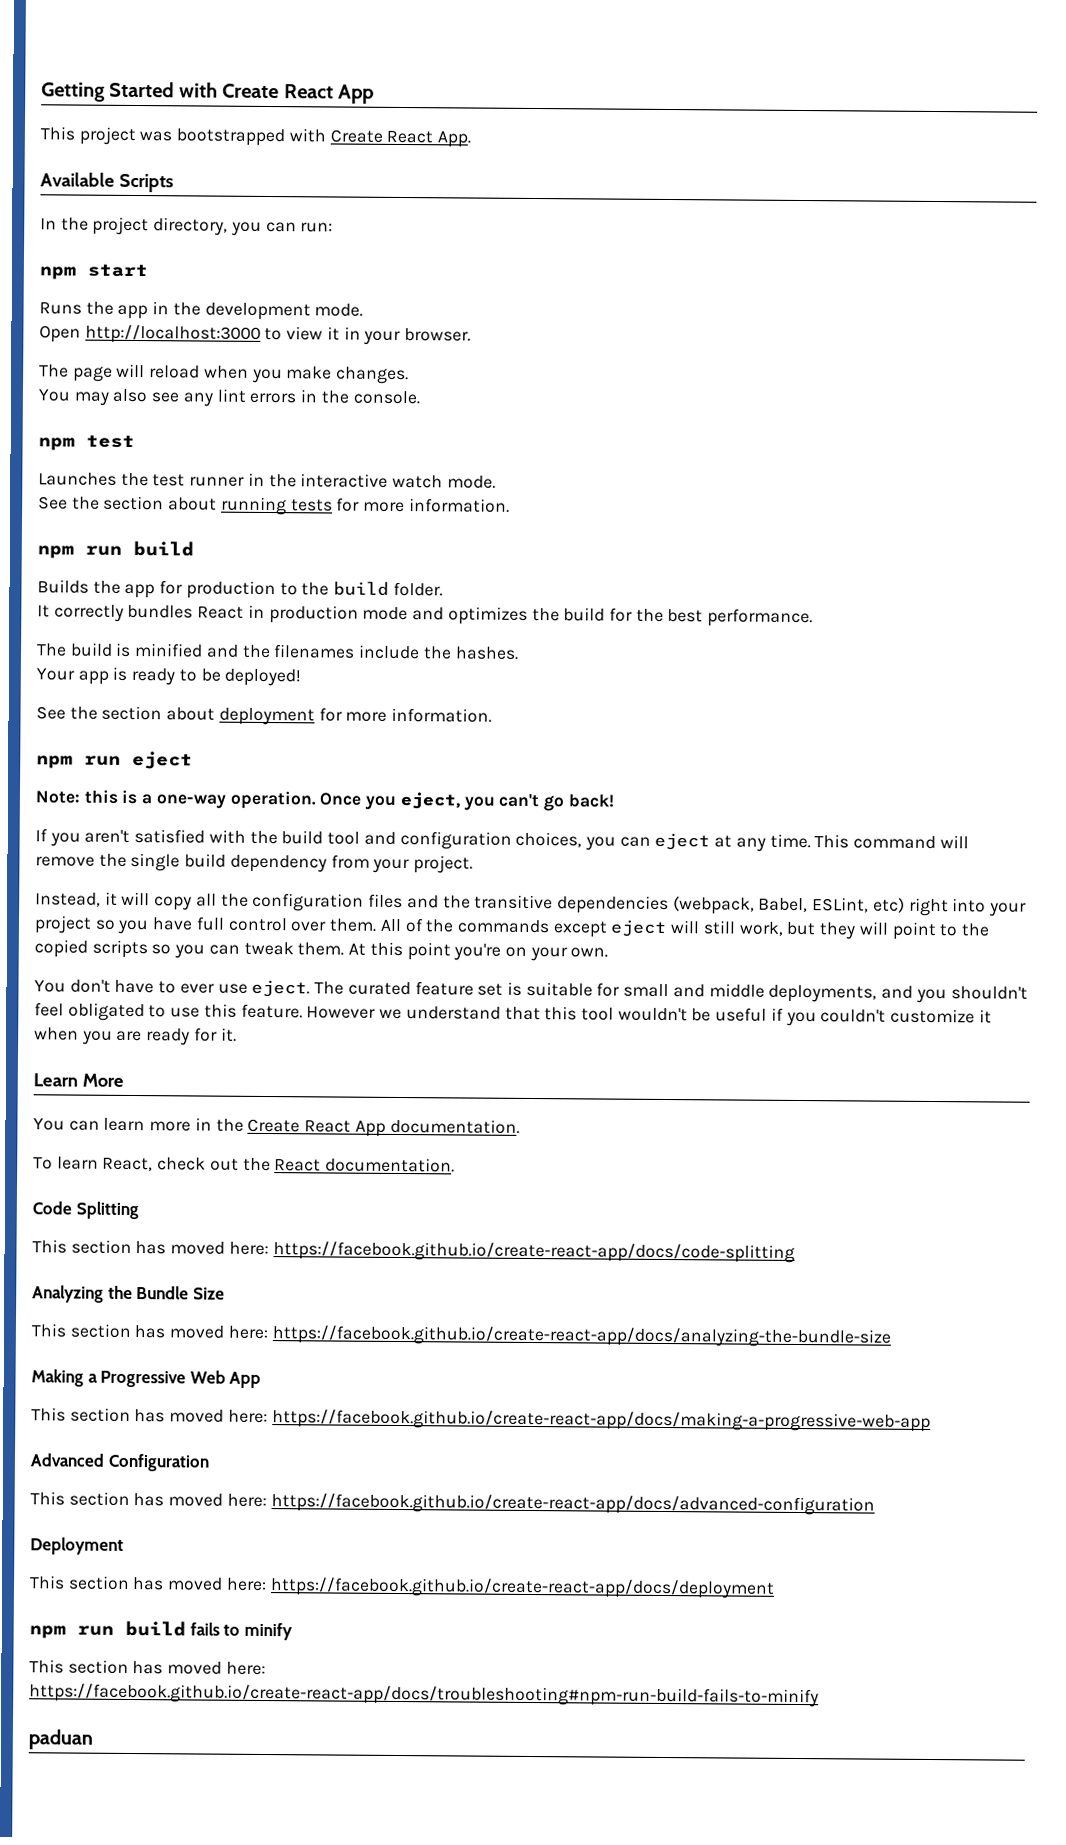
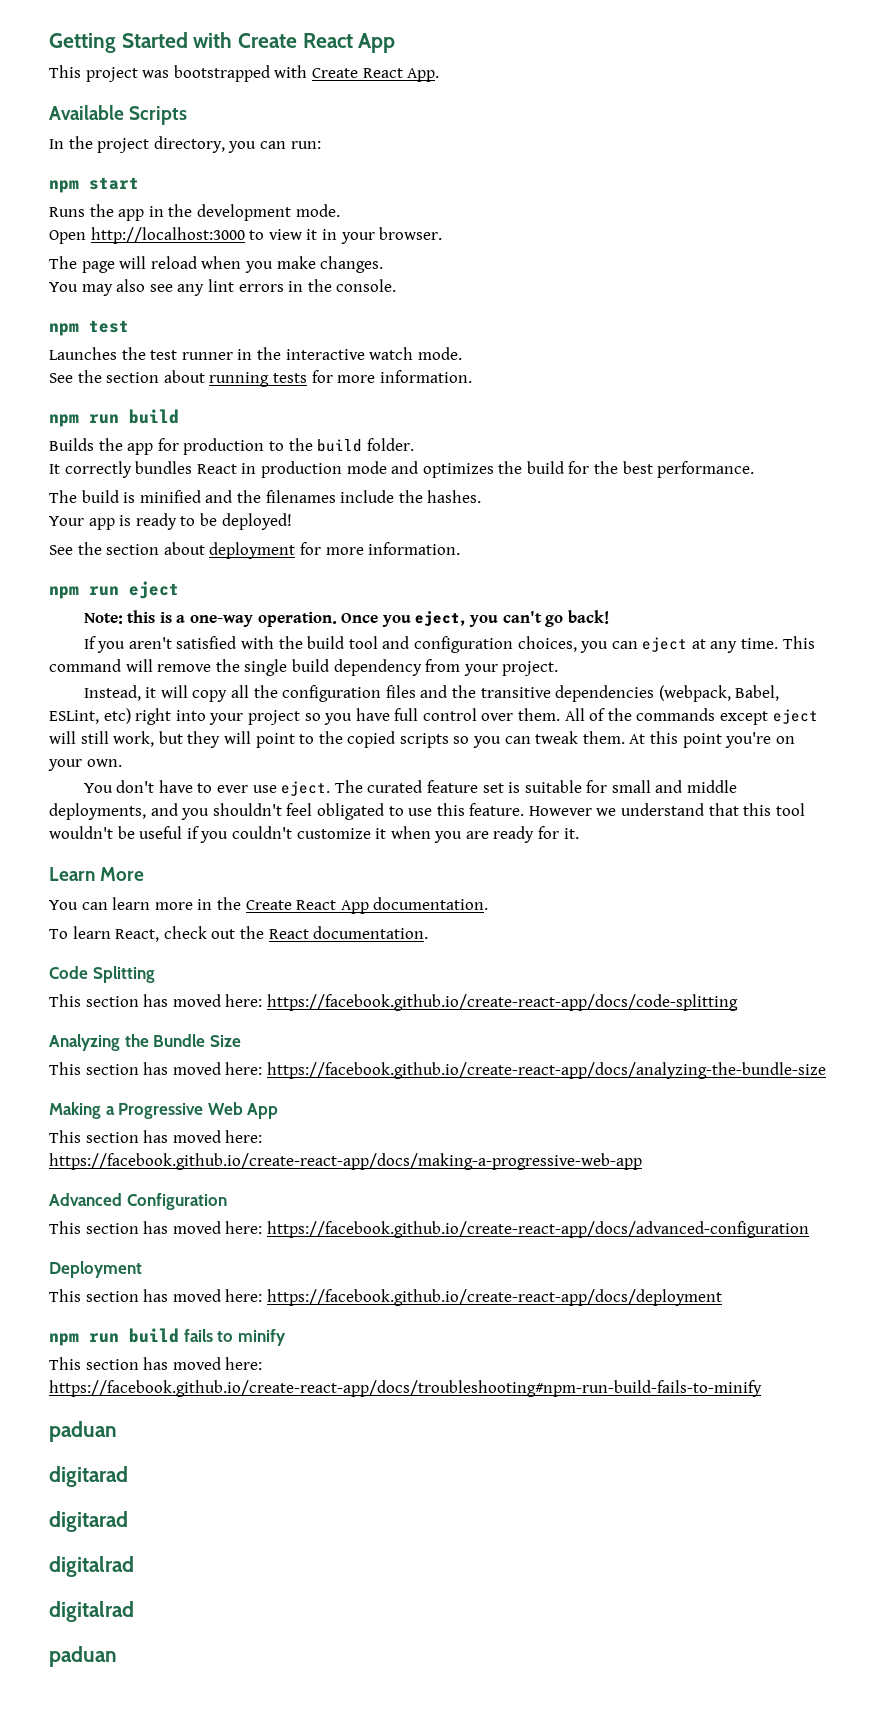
  This section has moved here: https://facebook.github.io/create-react-app/docs/troubleshooting#npm-run-build-fails-to-minify
+ paduan
+ digitarad
+ digitarad
+ digitalrad
+ digitalrad

